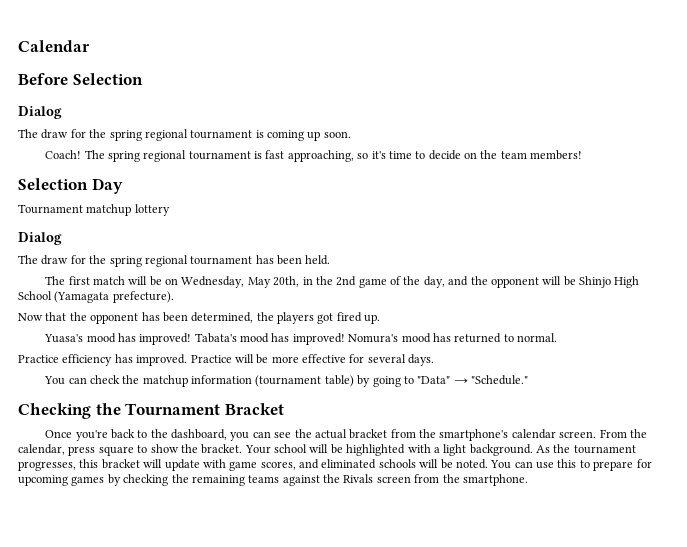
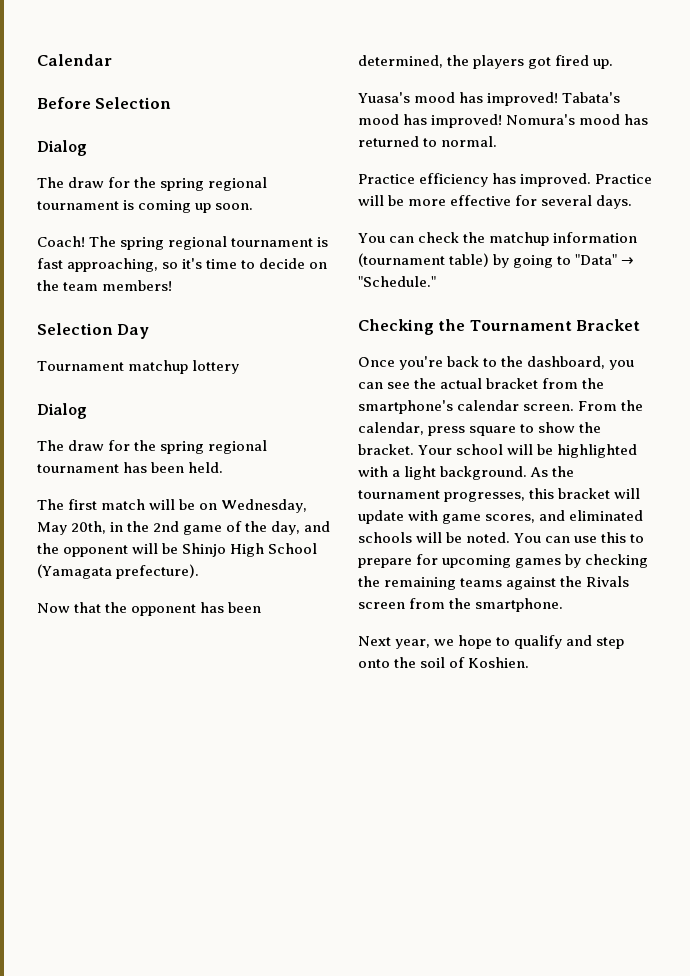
+ Next year, we hope to qualify and step onto the soil of Koshien.

